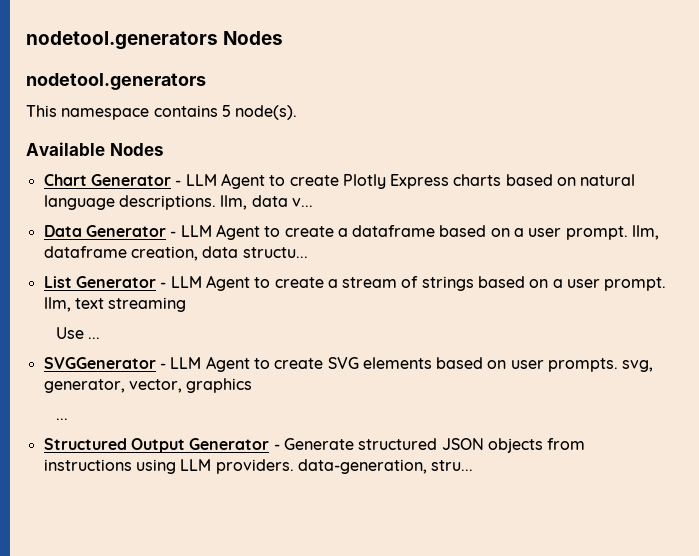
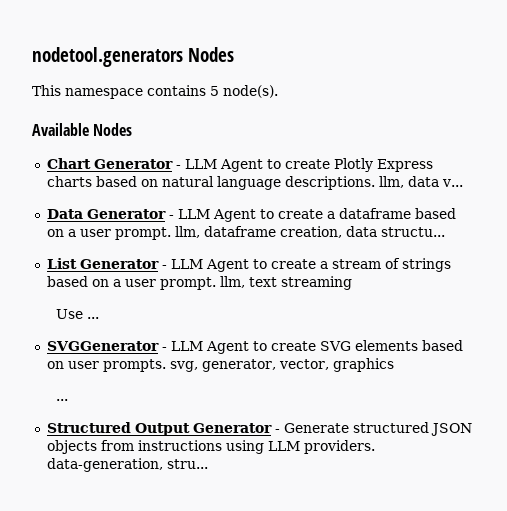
  nodetool.generators Nodes
- nodetool.generators

